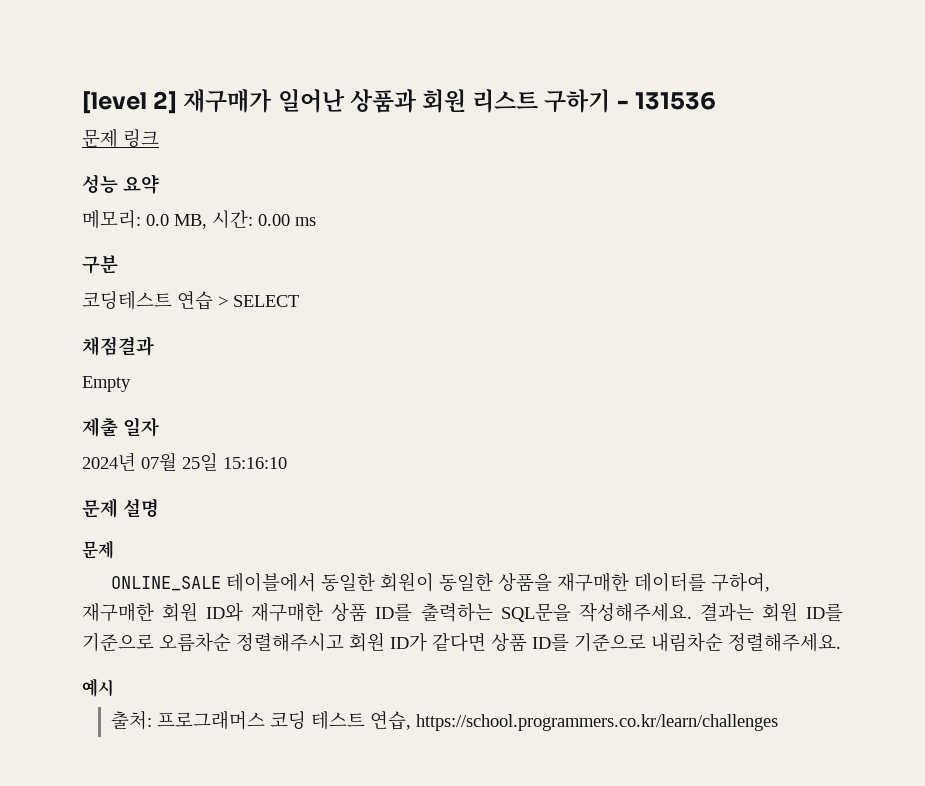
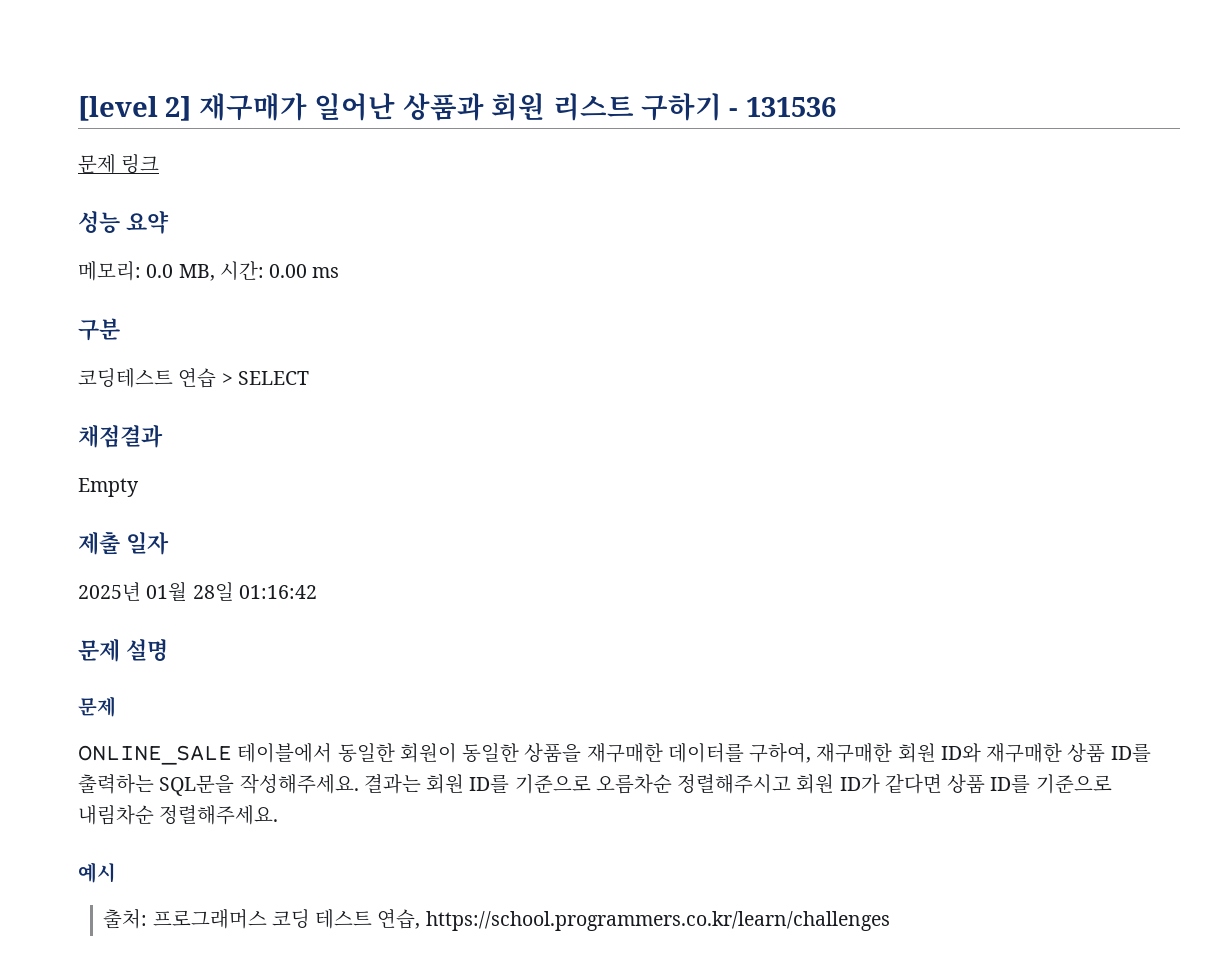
- 2024년 07월 25일 15:16:10
+ 2025년 01월 28일 01:16:42

